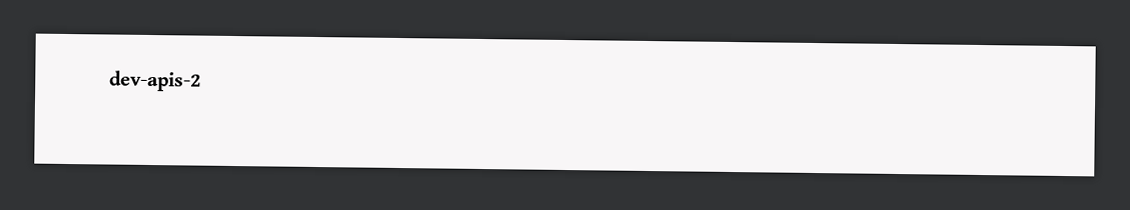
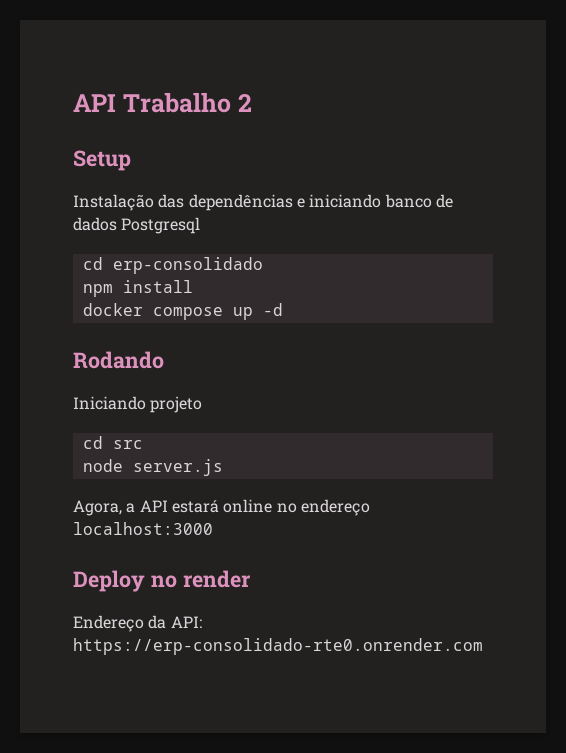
- dev-apis-2
+ API Trabalho 2
+ Setup
+ Instalação das dependências e iniciando banco de dados Postgresql
+ cd erp-consolidado
+ npm install
+ docker compose up -d
+ Rodando
+ Iniciando projeto
+ cd src
+ node server.js
+ Agora, a API estará online no endereço localhost:3000
+ Deploy no render
+ Endereço da API: https://erp-consolidado-rte0.onrender.com

